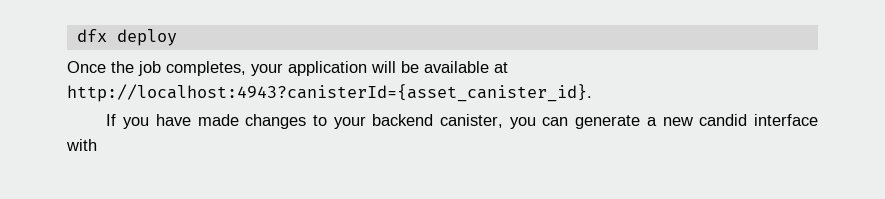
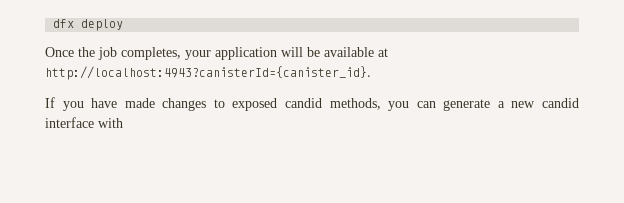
- Once the job completes, your application will be available at http://localhost:4943?canisterId={asset_canister_id}.
+ Once the job completes, your application will be available at http://localhost:4943?canisterId={canister_id}.
- If you have made changes to your backend canister, you can generate a new candid interface with
+ If you have made changes to exposed candid methods, you can generate a new candid interface with

